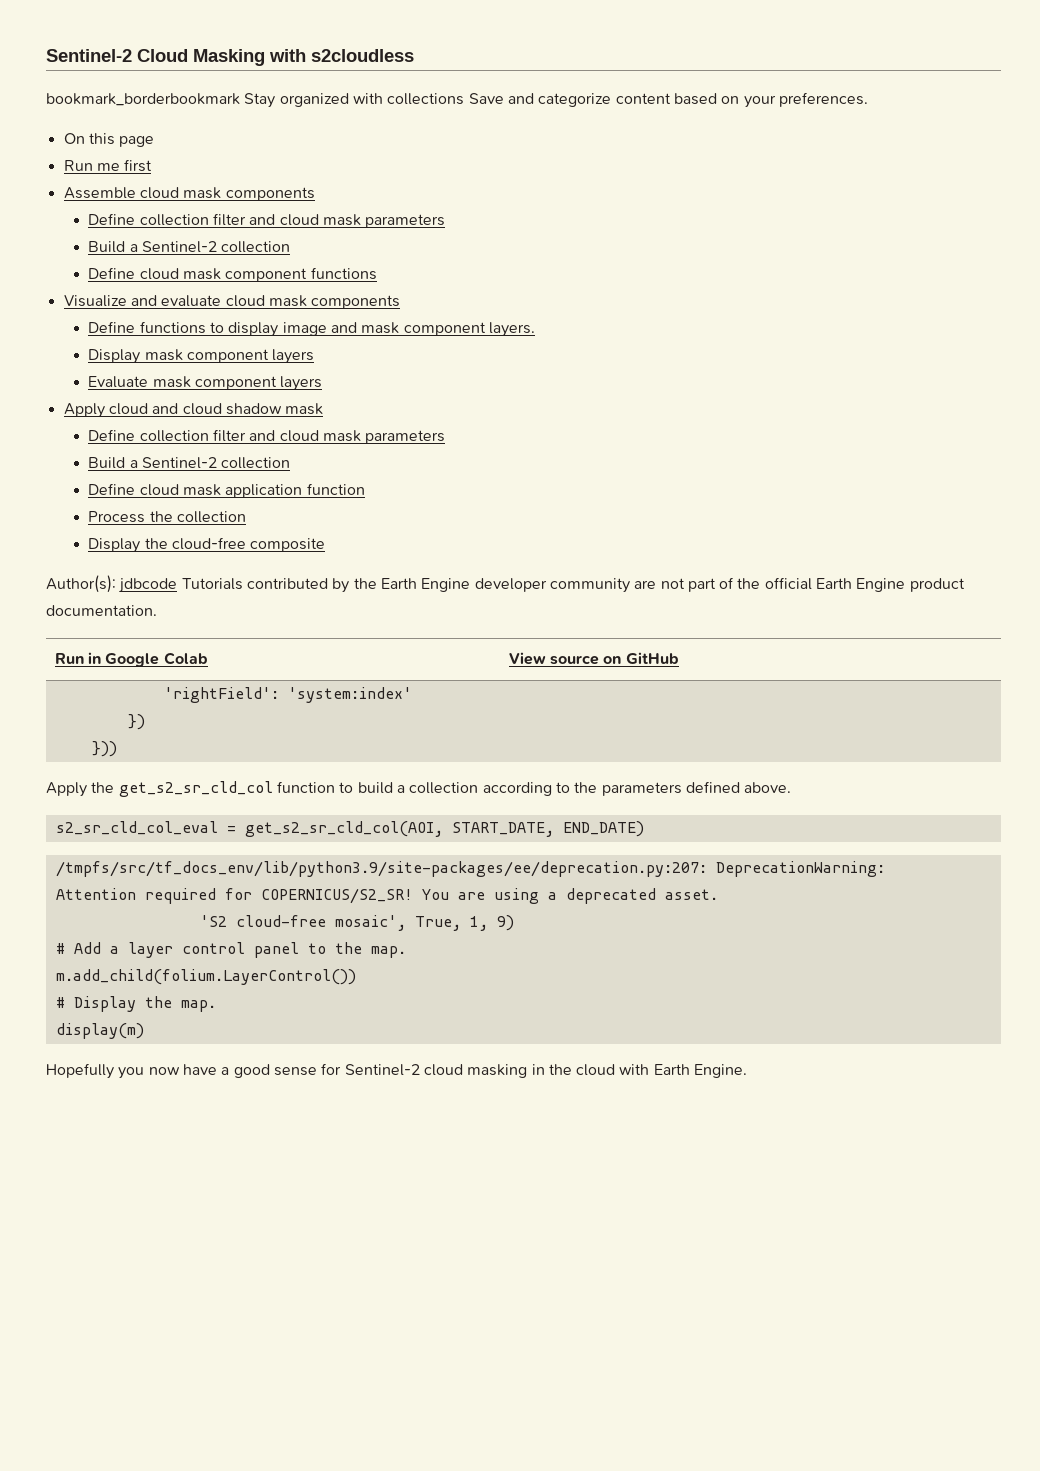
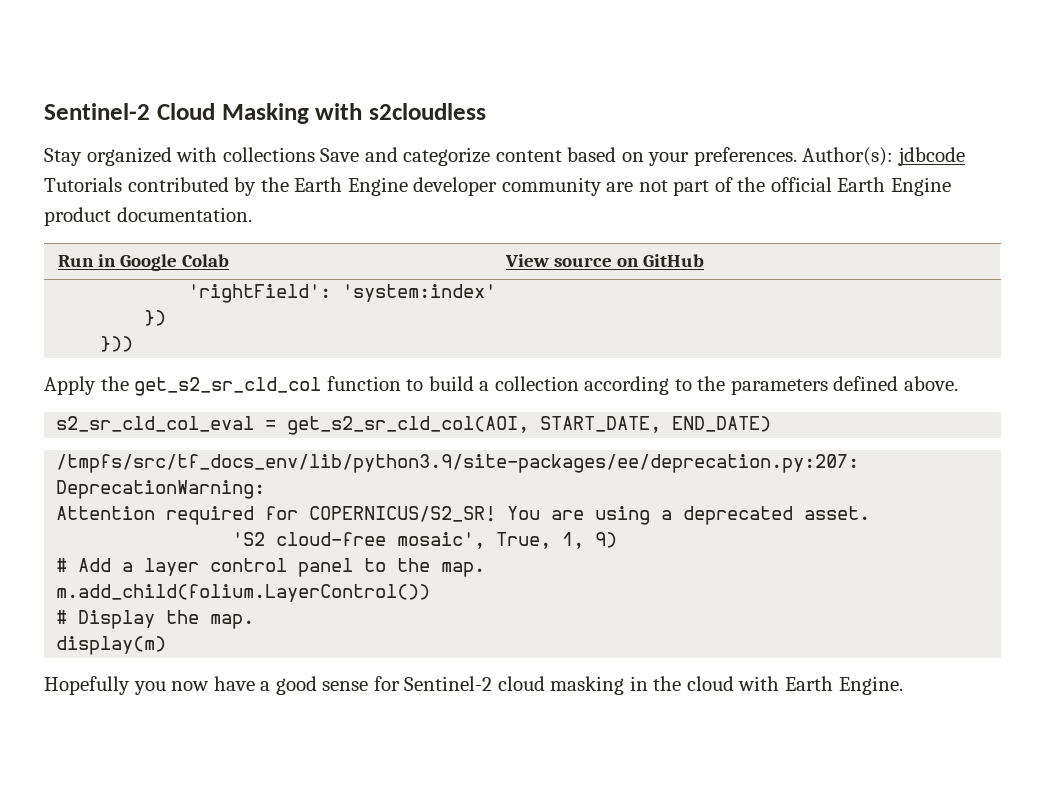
- bookmark_borderbookmark Stay organized with collections Save and categorize content based on your preferences.
- On this page
- Run me first
- Assemble cloud mask components
- Define collection filter and cloud mask parameters
- Build a Sentinel-2 collection
- Define cloud mask component functions
- Visualize and evaluate cloud mask components
- Define functions to display image and mask component layers.
- Display mask component layers
- Evaluate mask component layers
- Apply cloud and cloud shadow mask
- Define collection filter and cloud mask parameters
- Build a Sentinel-2 collection
- Define cloud mask application function
- Process the collection
- Display the cloud-free composite
- Author(s): jdbcode Tutorials contributed by the Earth Engine developer community are not part of the official Earth Engine product documentation.
+ Stay organized with collections Save and categorize content based on your preferences. Author(s): jdbcode Tutorials contributed by the Earth Engine developer community are not part of the official Earth Engine product documentation.

